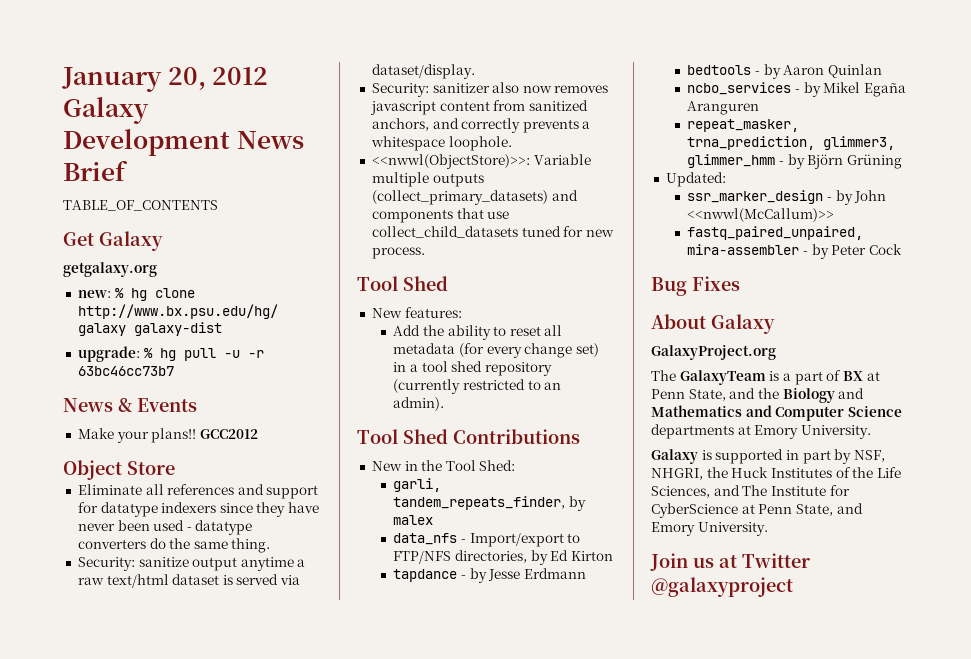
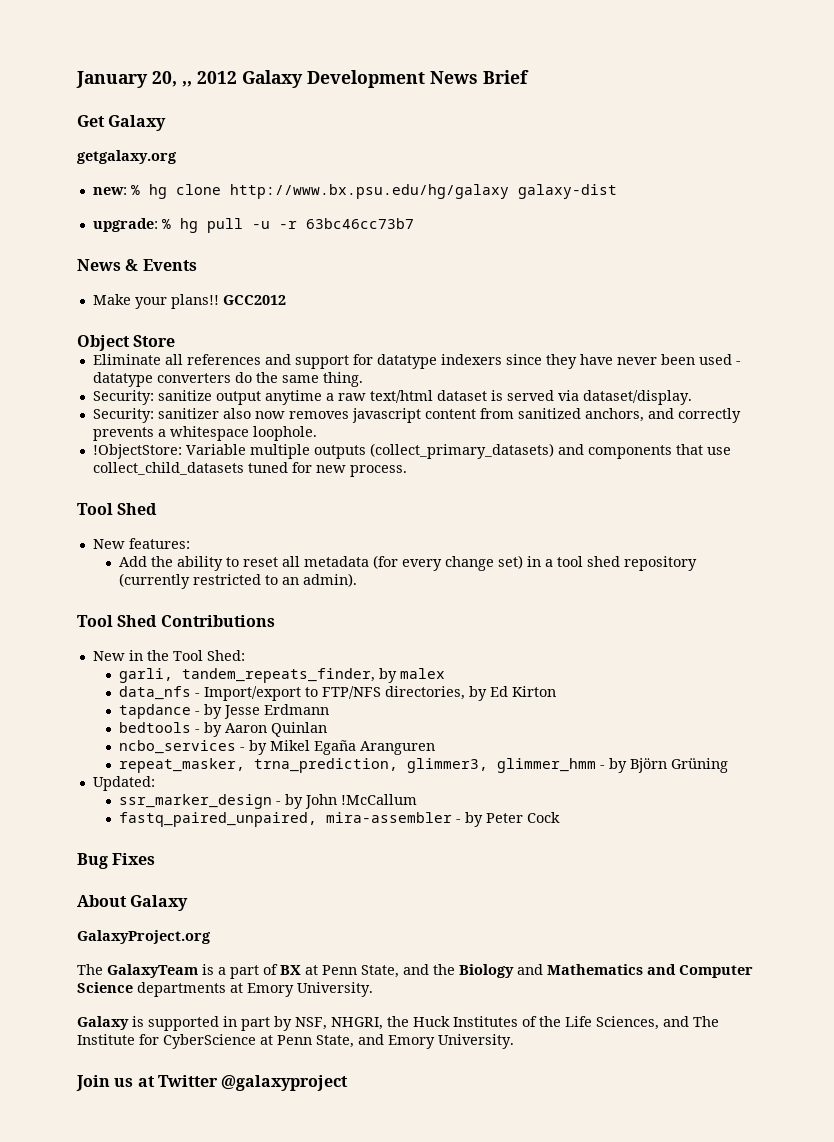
- January 20, 2012 Galaxy Development News Brief
+ January 20, ,, 2012 Galaxy Development News Brief
- TABLE_OF_CONTENTS
- <<nwwl(ObjectStore)>>: Variable multiple outputs (collect_primary_datasets) and components that use collect_child_datasets tuned for new process.
+ !ObjectStore: Variable multiple outputs (collect_primary_datasets) and components that use collect_child_datasets tuned for new process.
- ssr_marker_design - by John <<nwwl(McCallum)>>
+ ssr_marker_design - by John !McCallum

